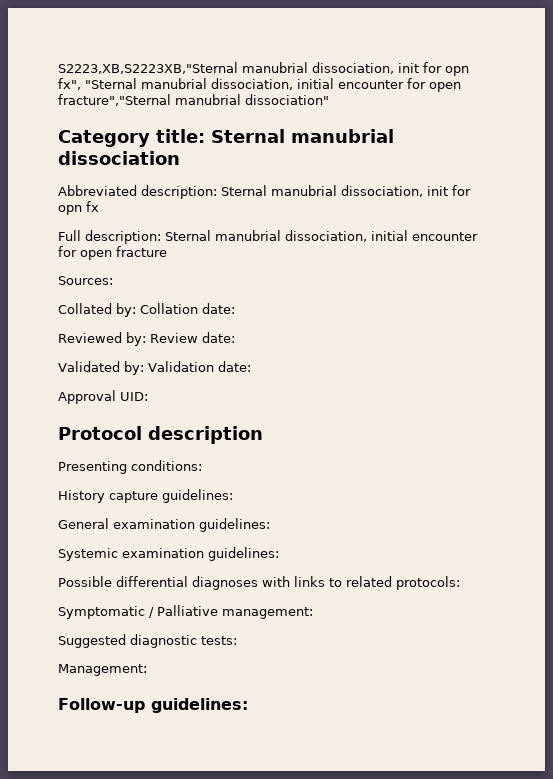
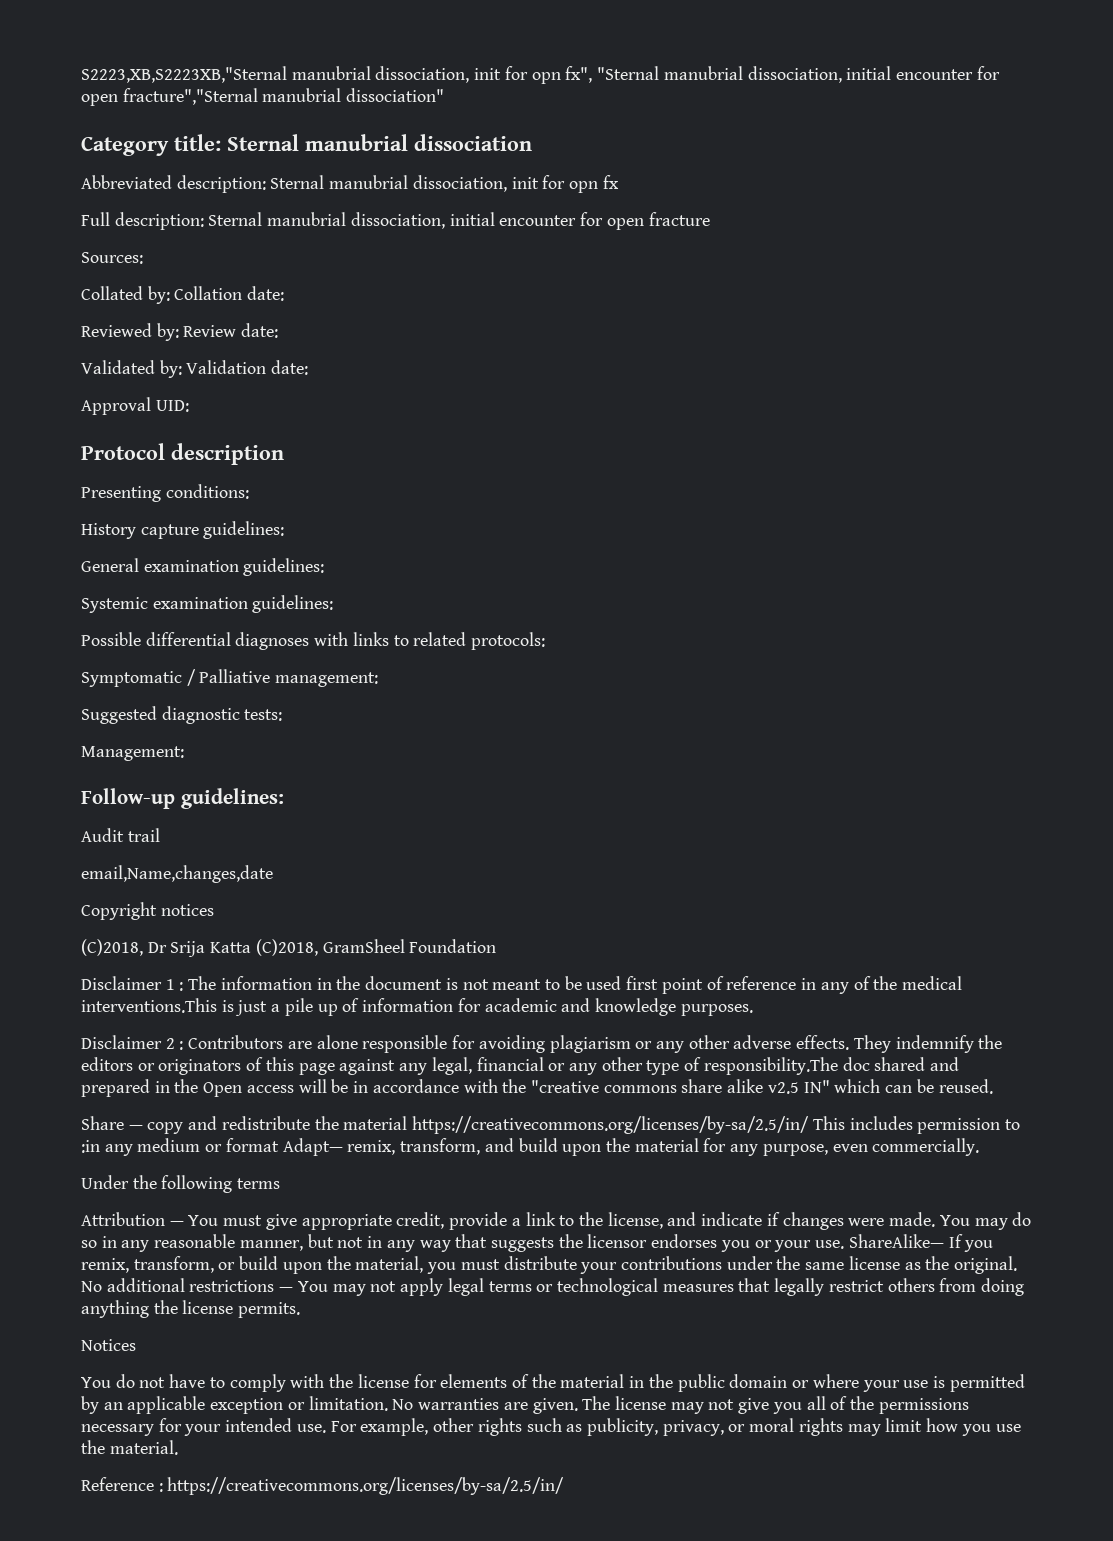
+ Audit trail
+ email,Name,changes,date
+ Copyright notices
+ (C)2018, Dr Srija Katta (C)2018, GramSheel Foundation
+ Disclaimer 1 : The information in the document is not meant to be used first point of reference in any of the medical interventions.This is just a pile up of information for academic and knowledge purposes.
+ Disclaimer 2 : Contributors are alone responsible for avoiding plagiarism or any other adverse effects. They indemnify the editors or originators of this page against any legal, financial or any other type of responsibility.The doc shared and prepared in the Open access will be in accordance with the "creative commons share alike v2.5 IN" which can be reused.
+ Share — copy and redistribute the material https://creativecommons.org/licenses/by-sa/2.5/in/ This includes permission to :in any medium or format Adapt— remix, transform, and build upon the material for any purpose, even commercially.
+ Under the following terms
+ Attribution — You must give appropriate credit, provide a link to the license, and indicate if changes were made. You may do so in any reasonable manner, but not in any way that suggests the licensor endorses you or your use. ShareAlike— If you remix, transform, or build upon the material, you must distribute your contributions under the same license as the original. No additional restrictions — You may not apply legal terms or technological measures that legally restrict others from doing anything the license permits.
+ Notices
+ You do not have to comply with the license for elements of the material in the public domain or where your use is permitted by an applicable exception or limitation. No warranties are given. The license may not give you all of the permissions necessary for your intended use. For example, other rights such as publicity, privacy, or moral rights may limit how you use the material.
+ Reference : https://creativecommons.org/licenses/by-sa/2.5/in/

